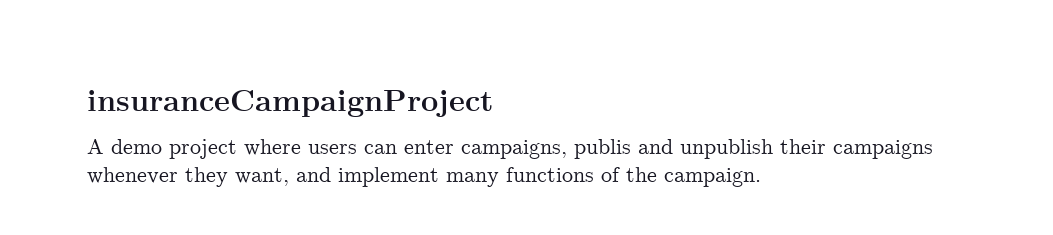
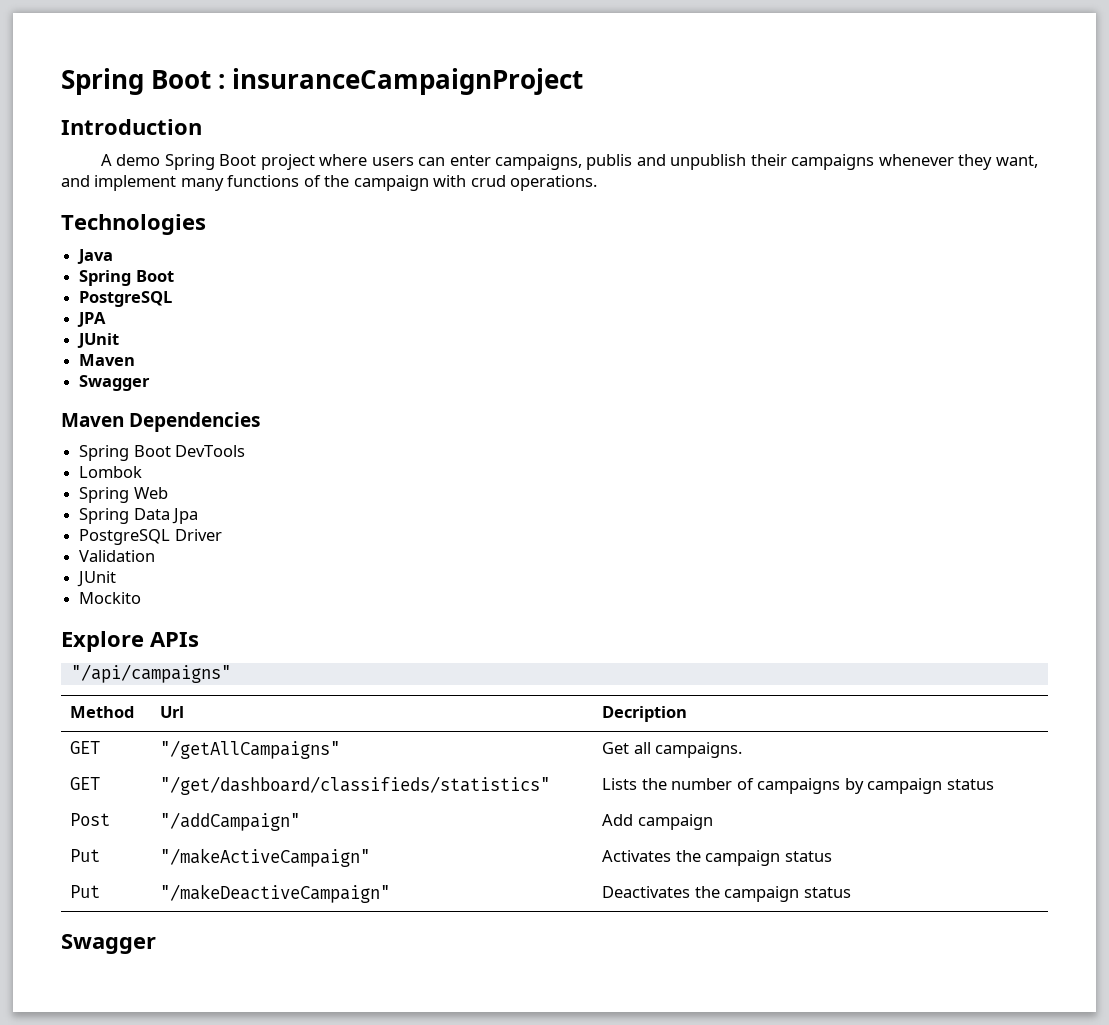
- insuranceCampaignProject
+ Spring Boot : insuranceCampaignProject
+ Introduction
- A demo project where users can enter campaigns, publis and unpublish their campaigns whenever they want, and implement many functions of the campaign.
+ A demo Spring Boot project where users can enter campaigns, publis and unpublish their campaigns whenever they want, and implement many functions of the campaign with crud operations.
+ Technologies
+ Java
+ Spring Boot
+ PostgreSQL
+ JPA
+ JUnit
+ Maven
+ Swagger
+ Maven Dependencies
+ Spring Boot DevTools
+ Lombok
+ Spring Web
+ Spring Data Jpa
+ PostgreSQL Driver
+ Validation
+ JUnit
+ Mockito
+ Explore APIs
+ "/api/campaigns"
+ Method | Url | Decription
+ GET | "/getAllCampaigns" | Get all campaigns.
+ GET | "/get/dashboard/classifieds/statistics" | Lists the number of campaigns by campaign status
+ Post | "/addCampaign" | Add campaign
+ Put | "/makeActiveCampaign" | Activates the campaign status
+ Put | "/makeDeactiveCampaign" | Deactivates the campaign status
+ Swagger

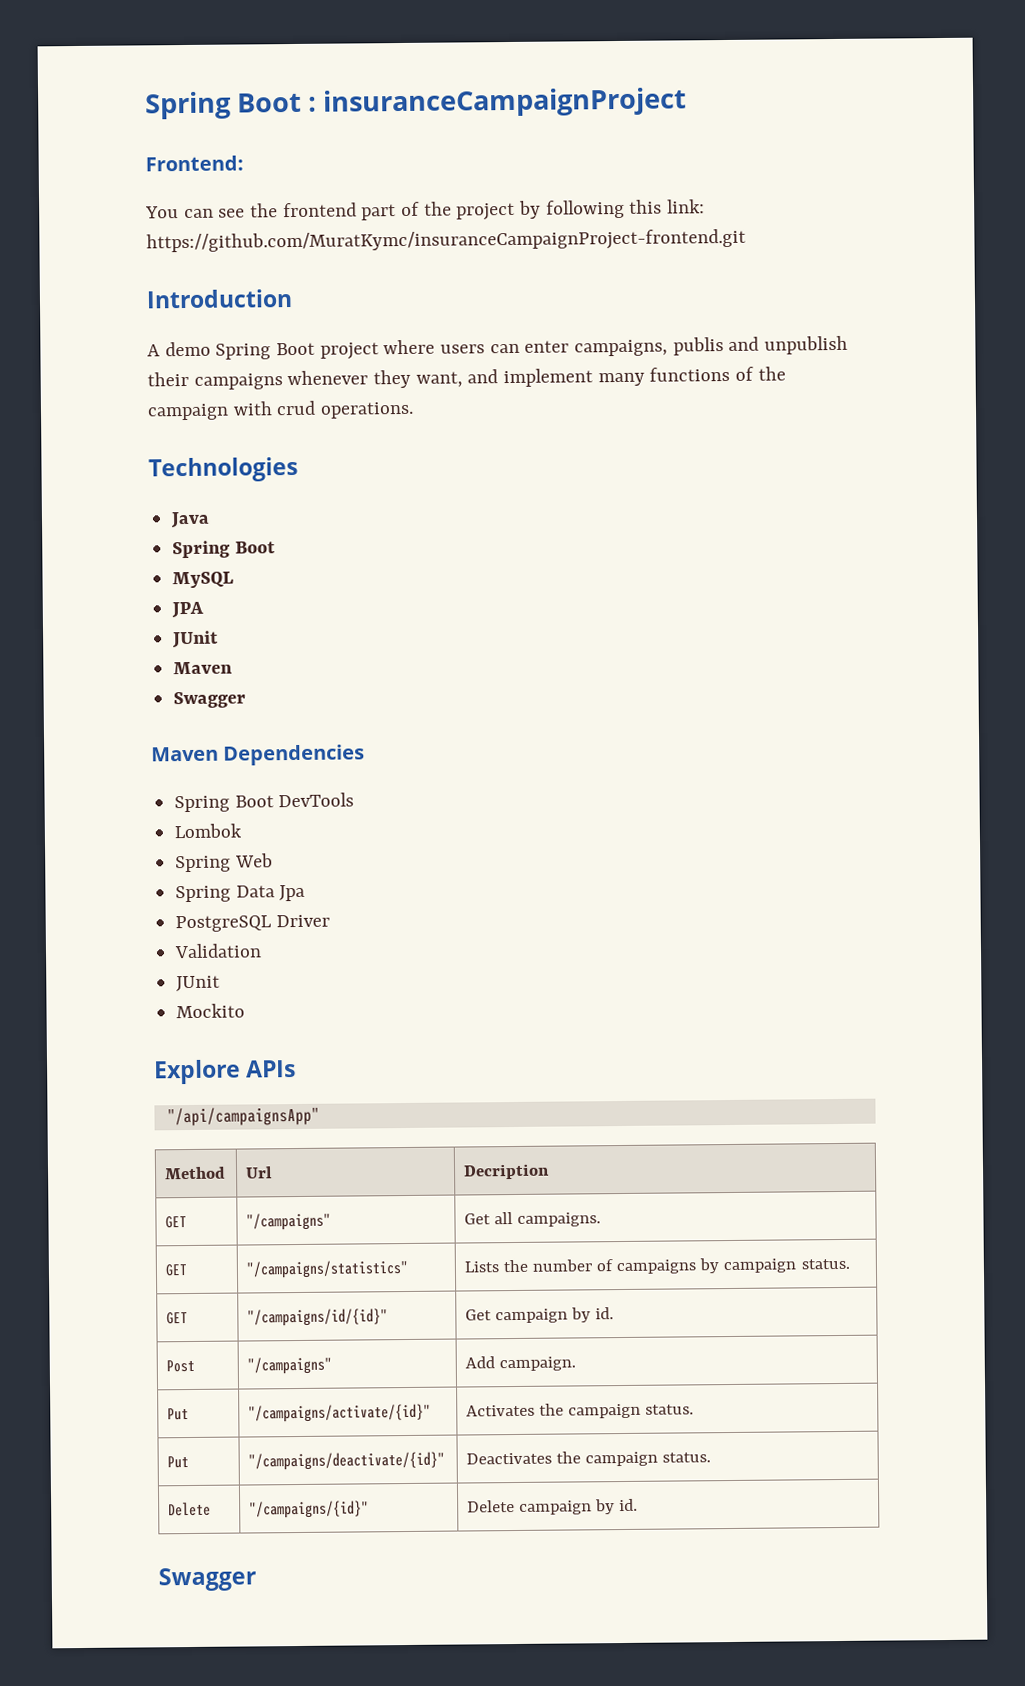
+ Frontend:
+ You can see the frontend part of the project by following this link: https://github.com/MuratKymc/insuranceCampaignProject-frontend.git
  Java
  Spring Boot
- PostgreSQL
+ MySQL
- "/api/campaigns"
+ "/api/campaignsApp"
- GET | "/getAllCampaigns" | Get all campaigns.
+ GET | "/campaigns" | Get all campaigns.
- GET | "/get/dashboard/classifieds/statistics" | Lists the number of campaigns by campaign status
+ GET | "/campaigns/statistics" | Lists the number of campaigns by campaign status.
+ GET | "/campaigns/id/{id}" | Get campaign by id.
- Post | "/addCampaign" | Add campaign
- Put | "/makeActiveCampaign" | Activates the campaign status
- Put | "/makeDeactiveCampaign" | Deactivates the campaign status
+ Post | "/campaigns" | Add campaign.
+ Put | "/campaigns/activate/{id}" | Activates the campaign status.
+ Put | "/campaigns/deactivate/{id}" | Deactivates the campaign status.
+ Delete | "/campaigns/{id}" | Delete campaign by id.

